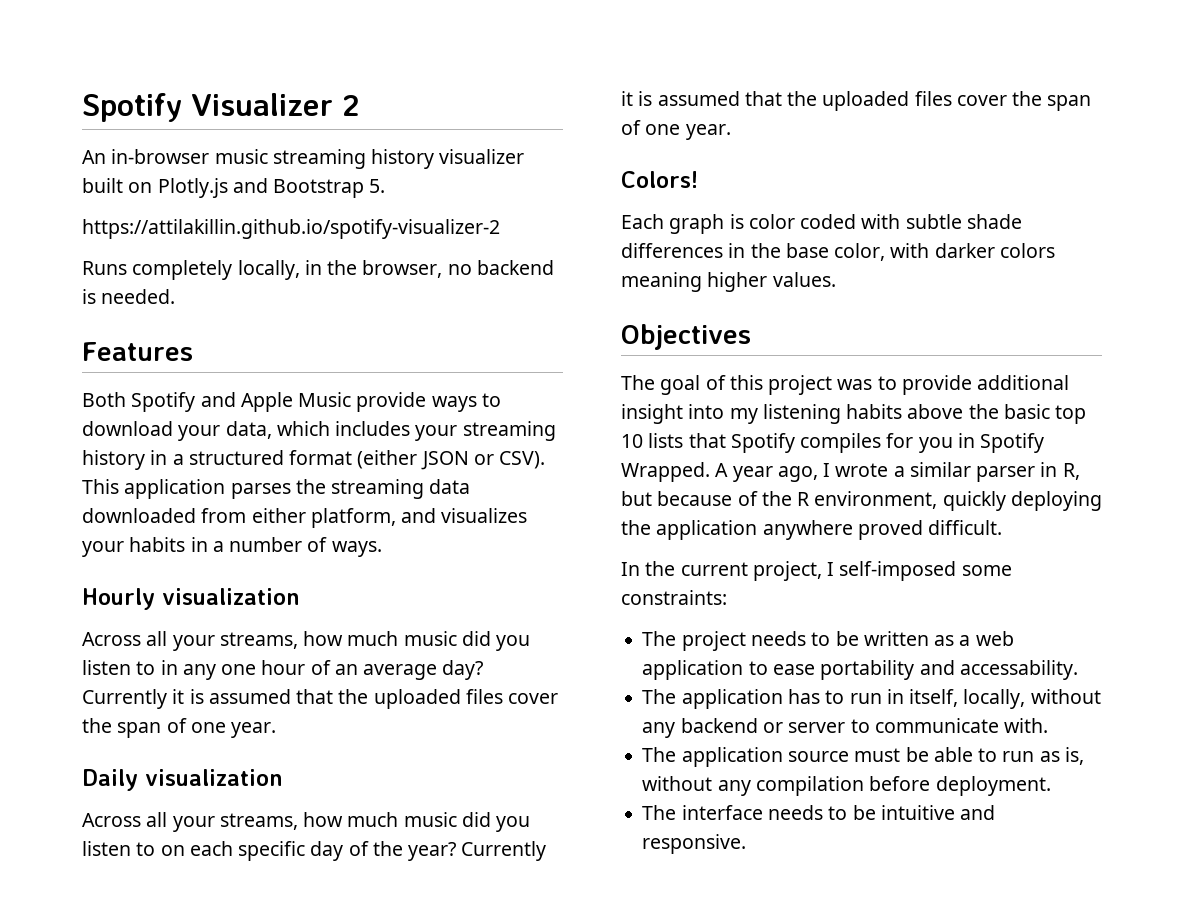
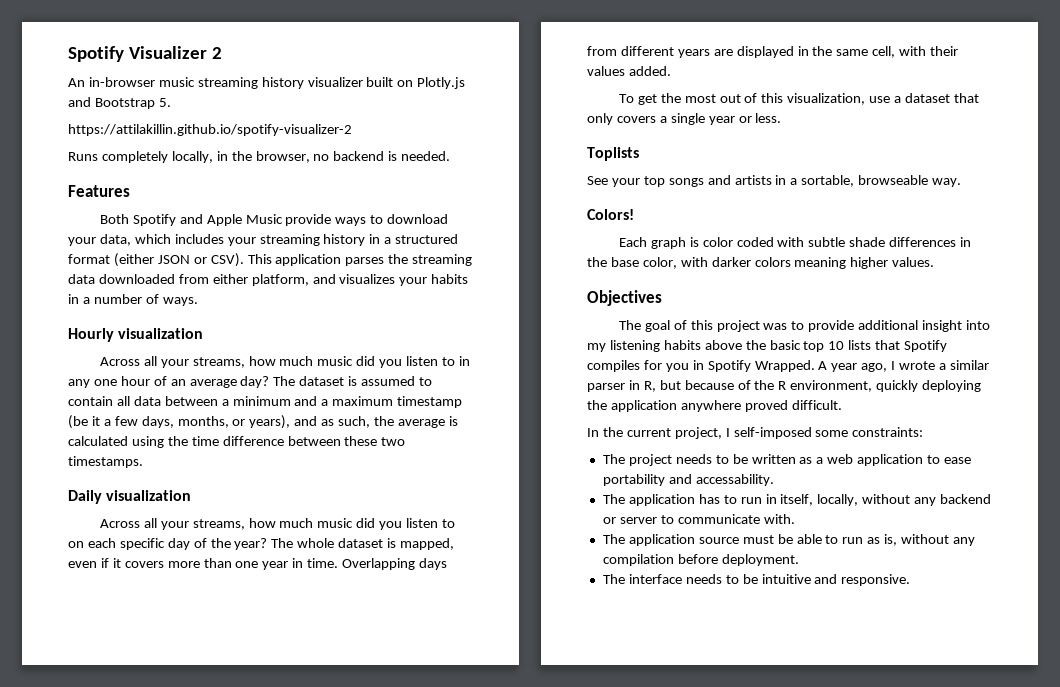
- Across all your streams, how much music did you listen to in any one hour of an average day? Currently it is assumed that the uploaded files cover the span of one year.
+ Across all your streams, how much music did you listen to in any one hour of an average day? The dataset is assumed to contain all data between a minimum and a maximum timestamp (be it a few days, months, or years), and as such, the average is calculated using the time difference between these two timestamps.
- Across all your streams, how much music did you listen to on each specific day of the year? Currently it is assumed that the uploaded files cover the span of one year.
+ Across all your streams, how much music did you listen to on each specific day of the year? The whole dataset is mapped, even if it covers more than one year in time. Overlapping days from different years are displayed in the same cell, with their values added.
+ To get the most out of this visualization, use a dataset that only covers a single year or less.
+ Toplists
+ See your top songs and artists in a sortable, browseable way.

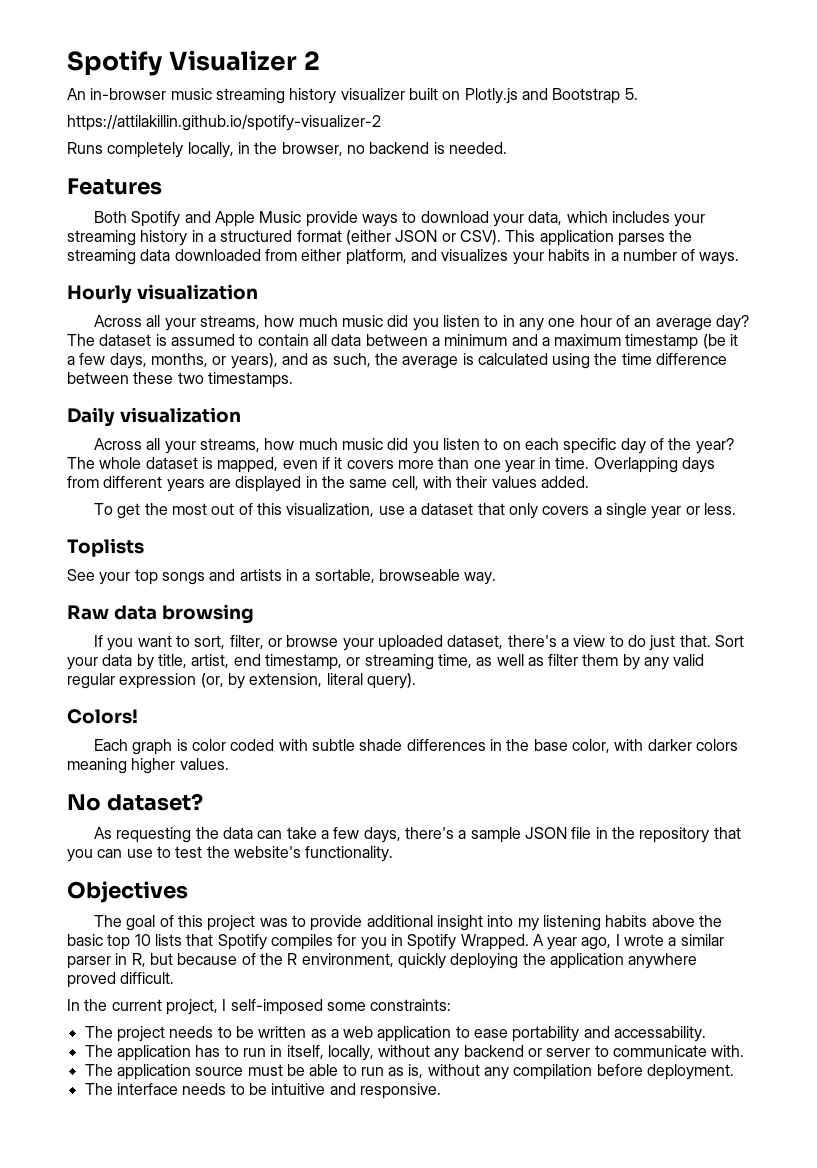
+ Raw data browsing
+ If you want to sort, filter, or browse your uploaded dataset, there's a view to do just that. Sort your data by title, artist, end timestamp, or streaming time, as well as filter them by any valid regular expression (or, by extension, literal query).
+ No dataset?
+ As requesting the data can take a few days, there's a sample JSON file in the repository that you can use to test the website's functionality.

